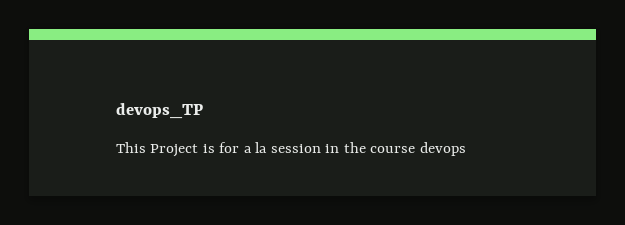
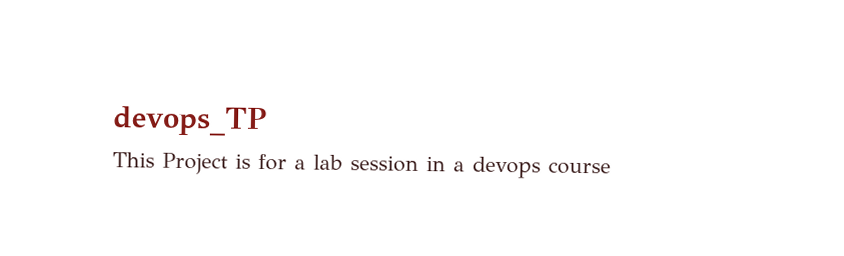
- This Project is for a la session in the course devops
+ This Project is for a lab session in a devops course

